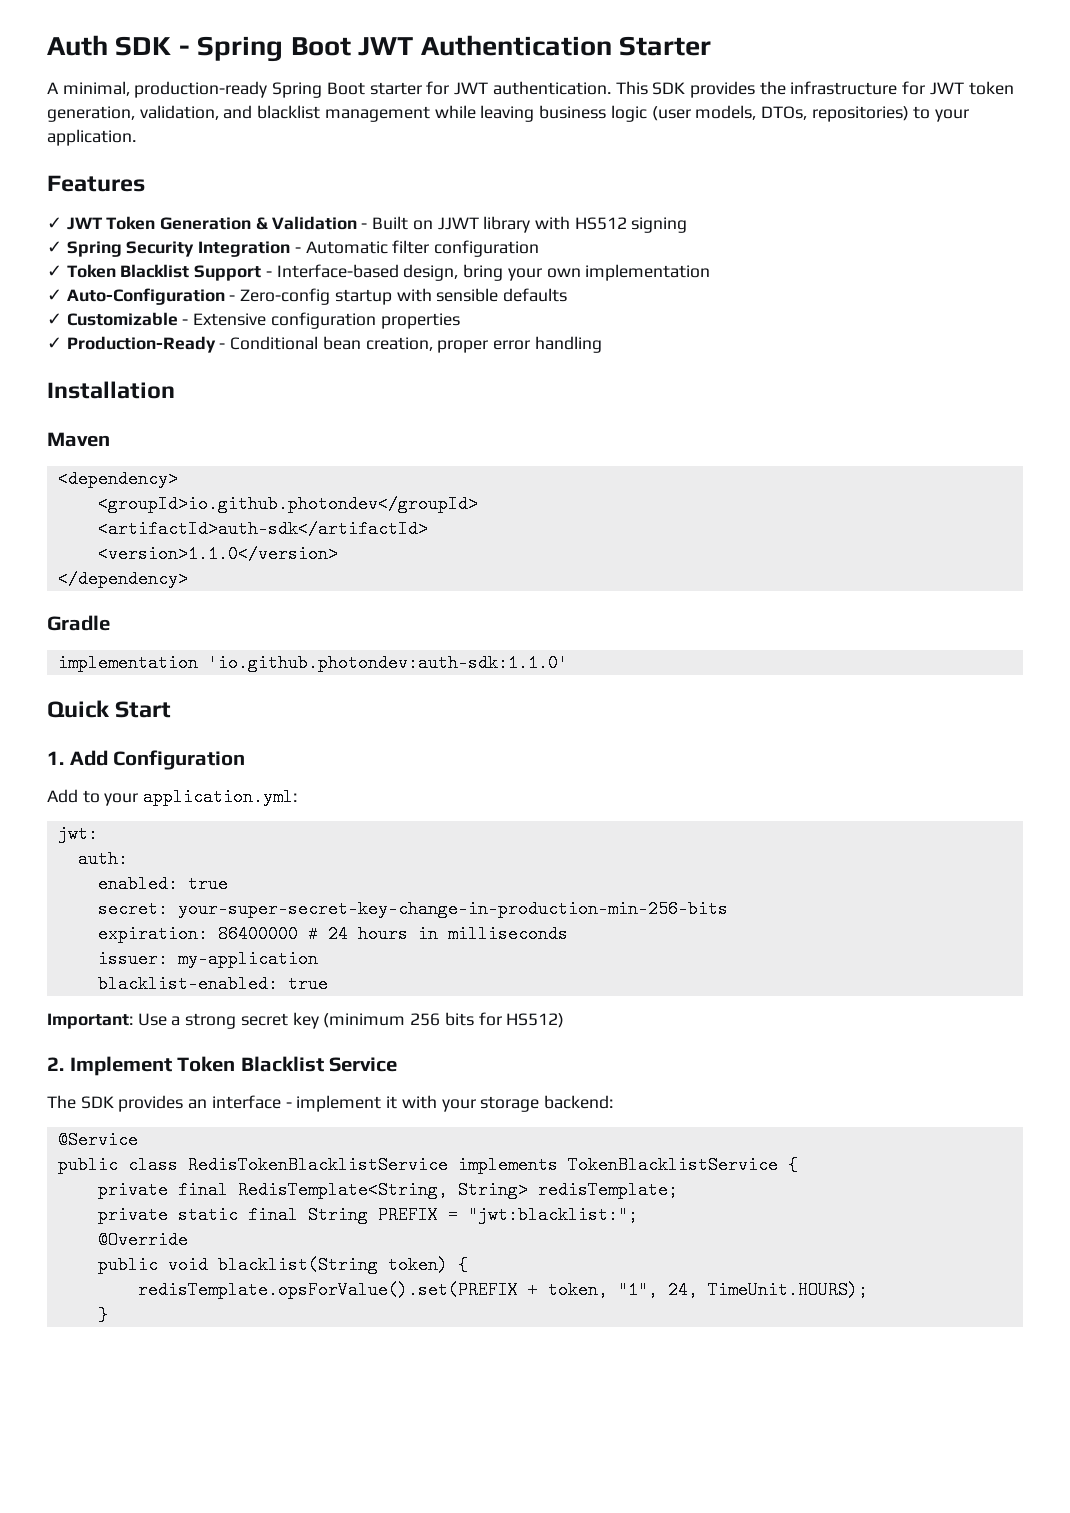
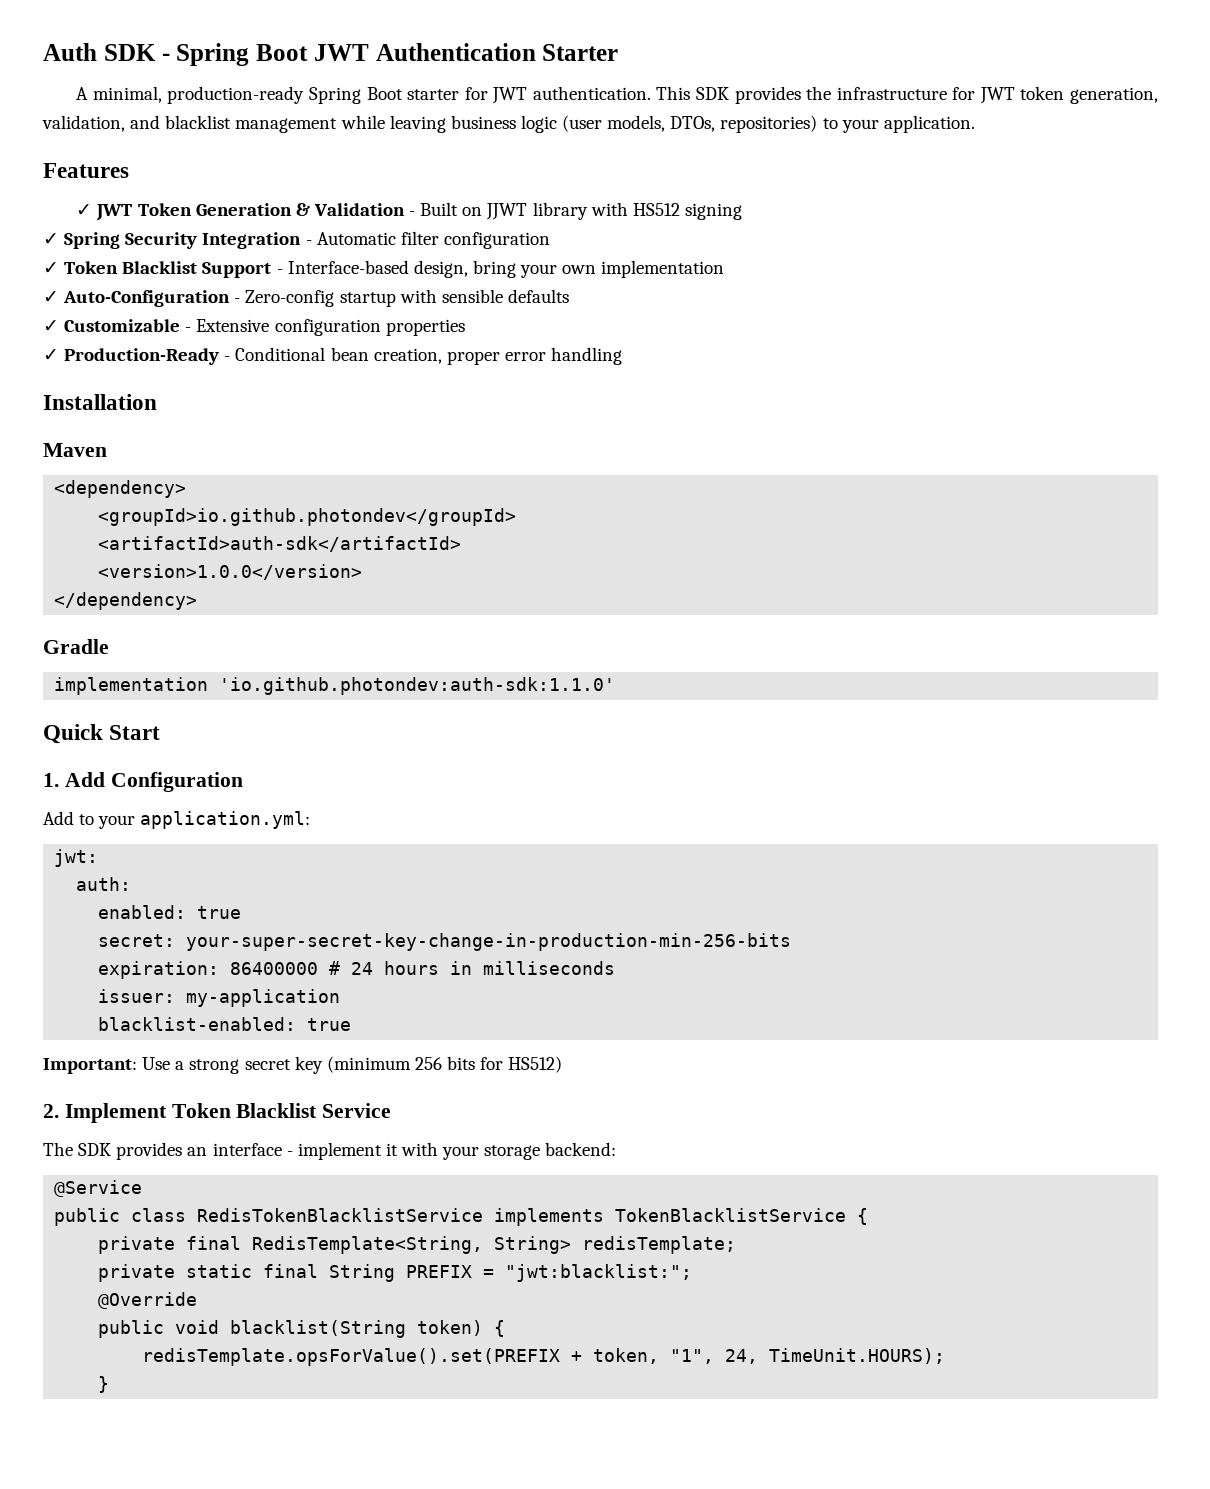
- <version>1.1.0</version>
+ <version>1.0.0</version>

